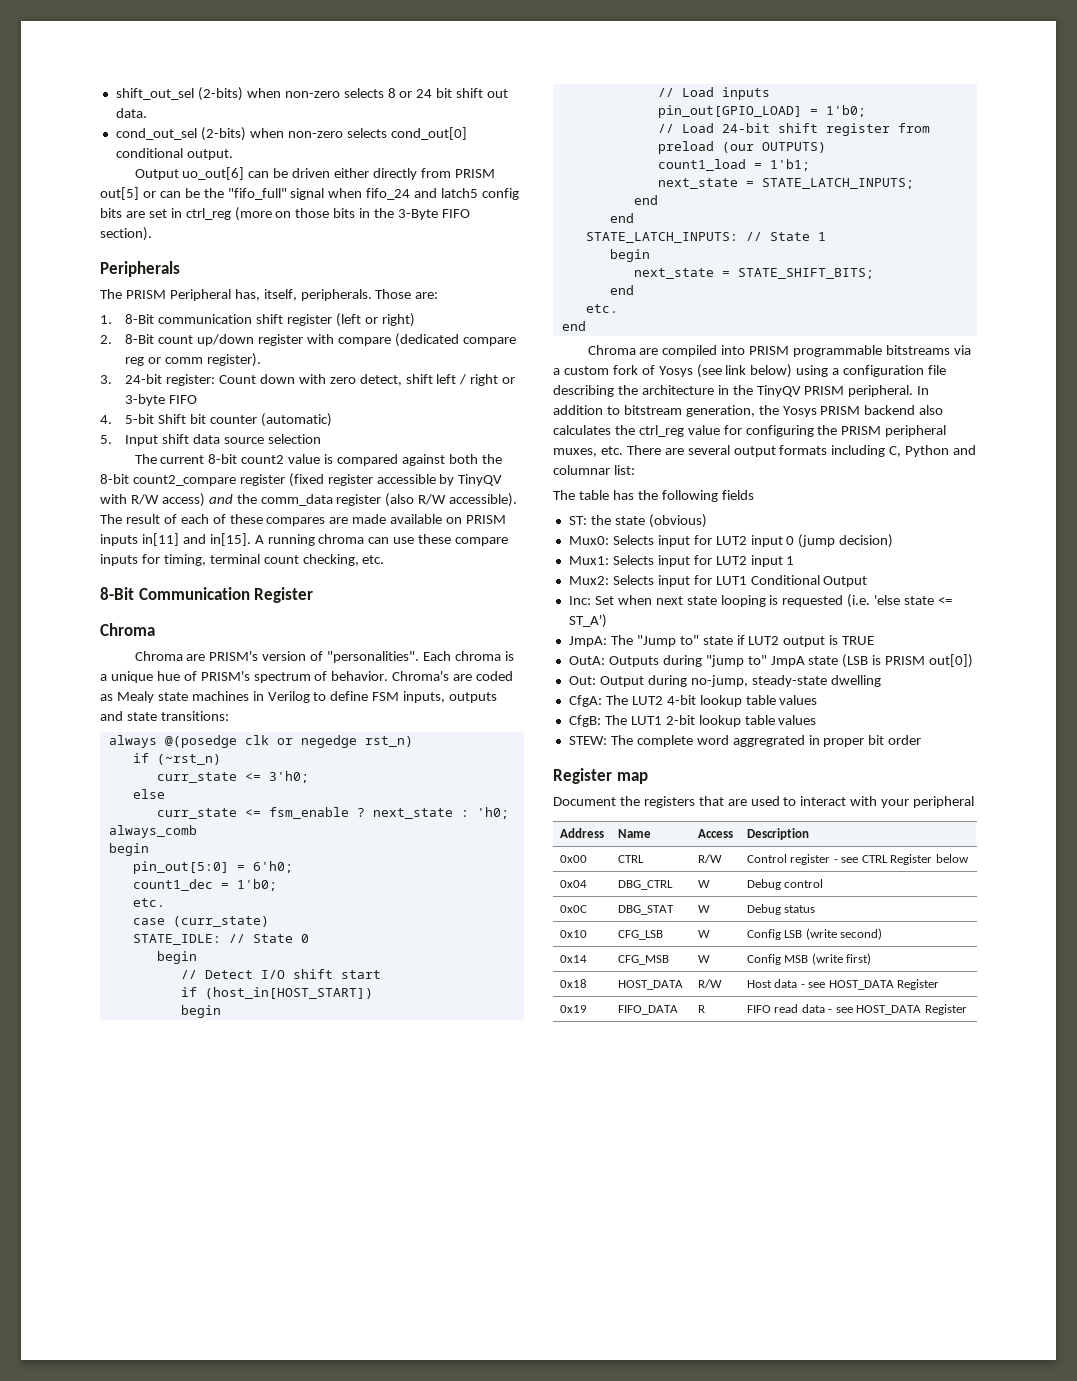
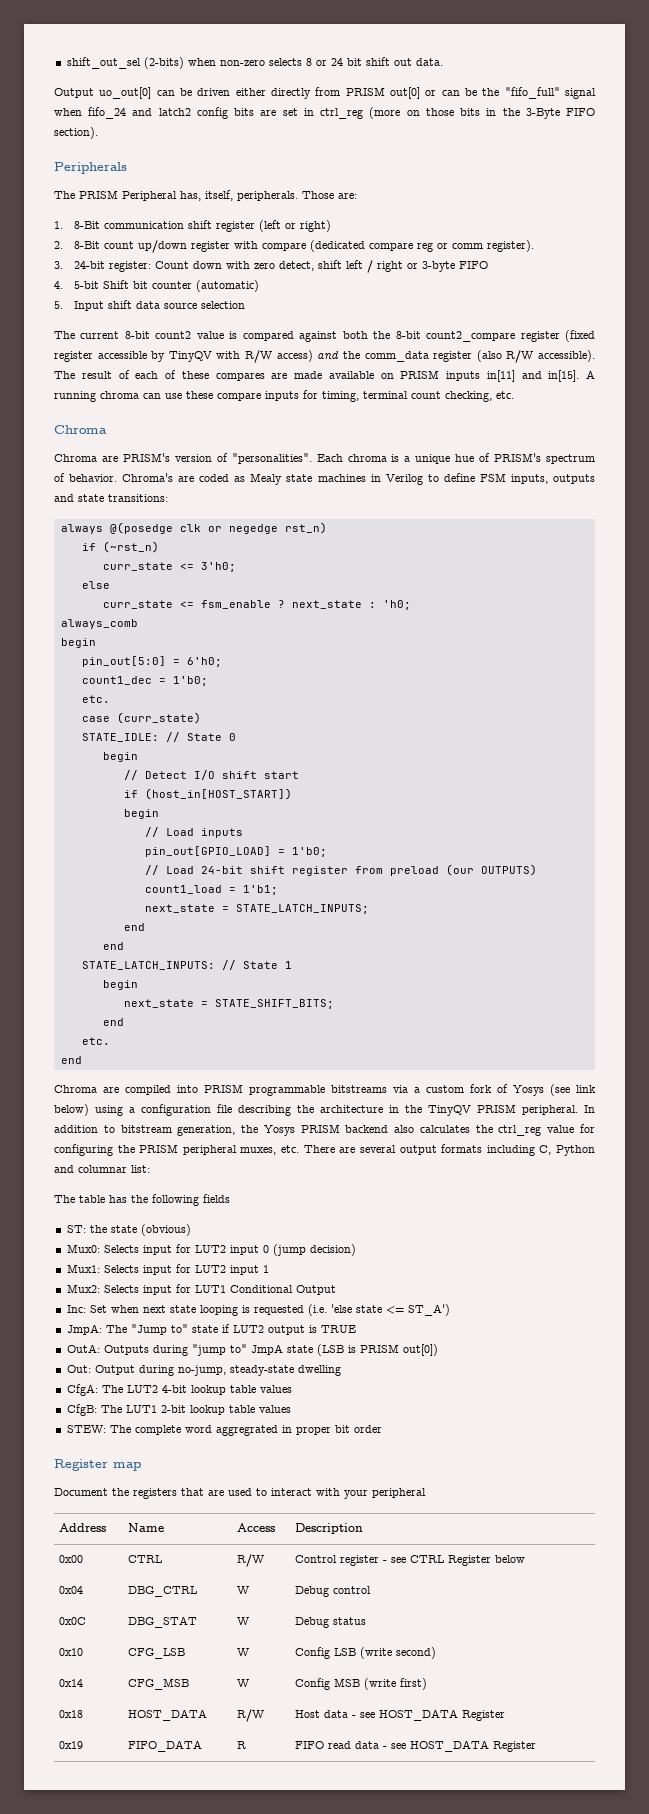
- cond_out_sel (2-bits) when non-zero selects cond_out[0] conditional output.
- Output uo_out[6] can be driven either directly from PRISM out[5] or can be the "fifo_full" signal when fifo_24 and latch5 config bits are set in ctrl_reg (more on those bits in the 3-Byte FIFO section).
+ Output uo_out[0] can be driven either directly from PRISM out[0] or can be the "fifo_full" signal when fifo_24 and latch2 config bits are set in ctrl_reg (more on those bits in the 3-Byte FIFO section).
- 8-Bit Communication Register

